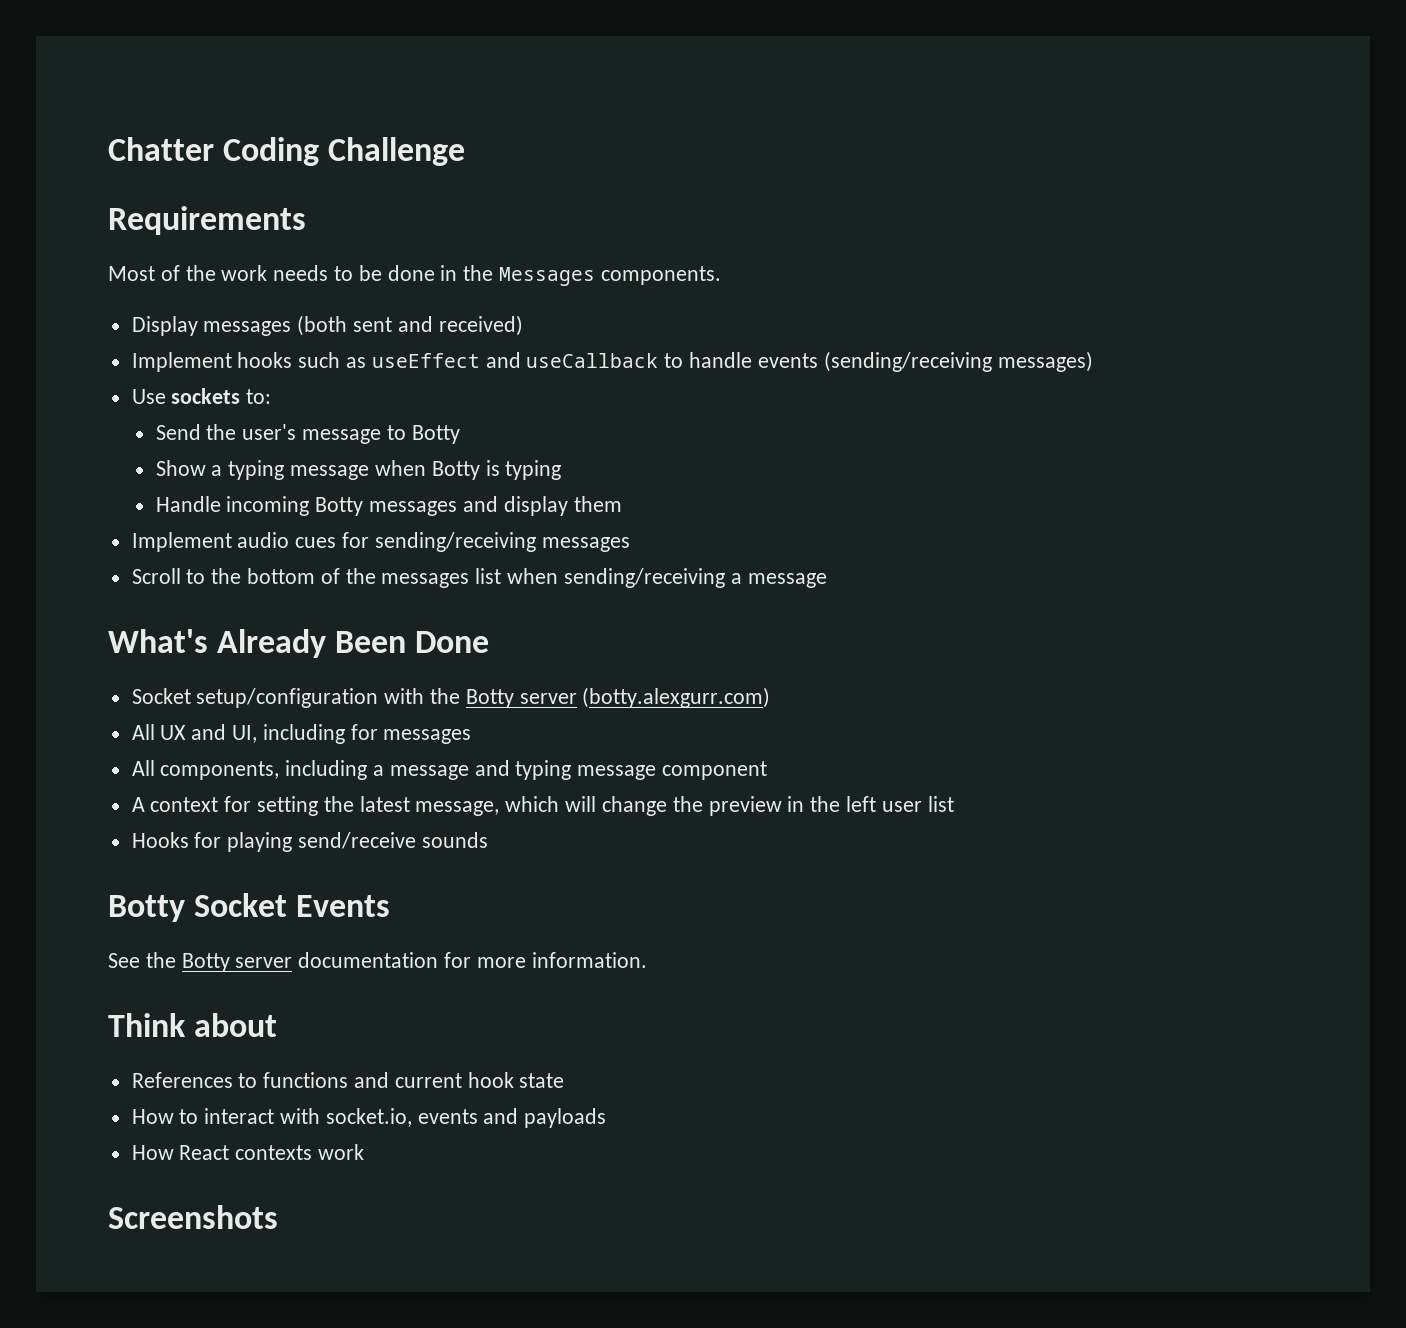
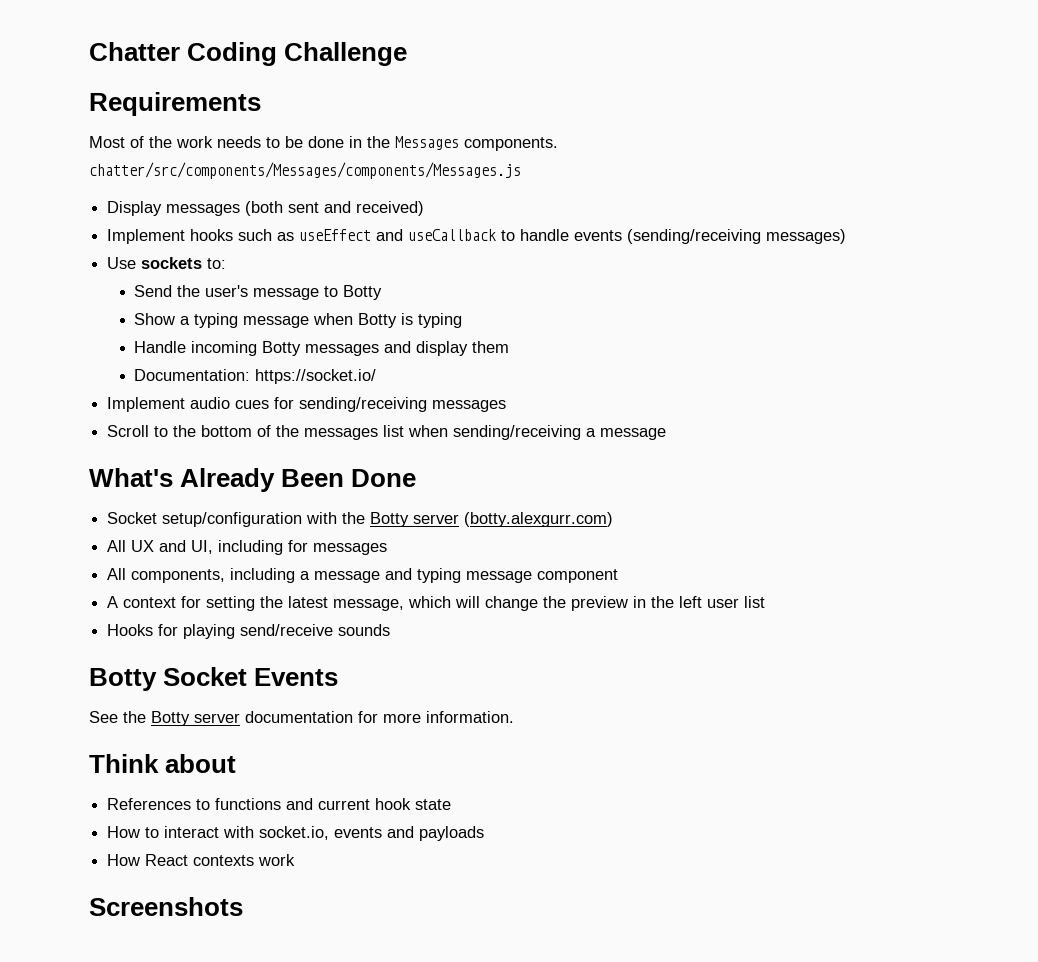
- Most of the work needs to be done in the Messages components.
+ Most of the work needs to be done in the Messages components. chatter/src/components/Messages/components/Messages.js
+ Documentation: https://socket.io/

